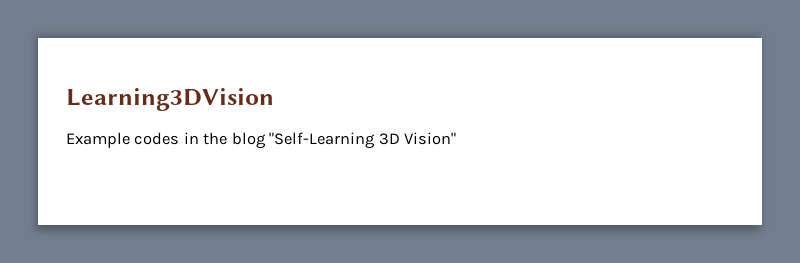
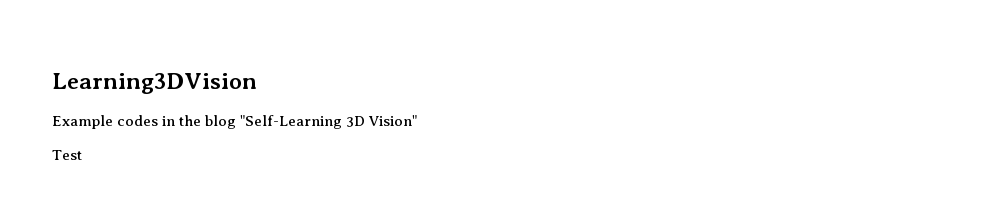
+ Test

